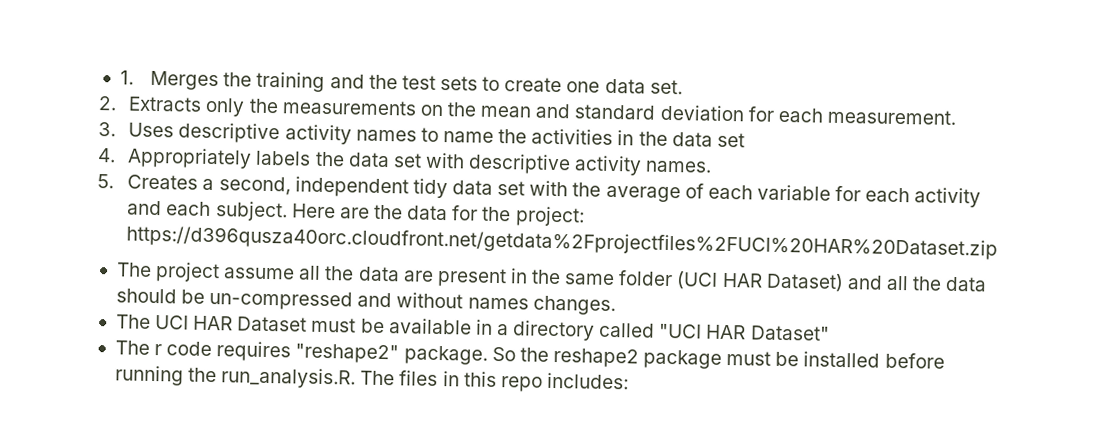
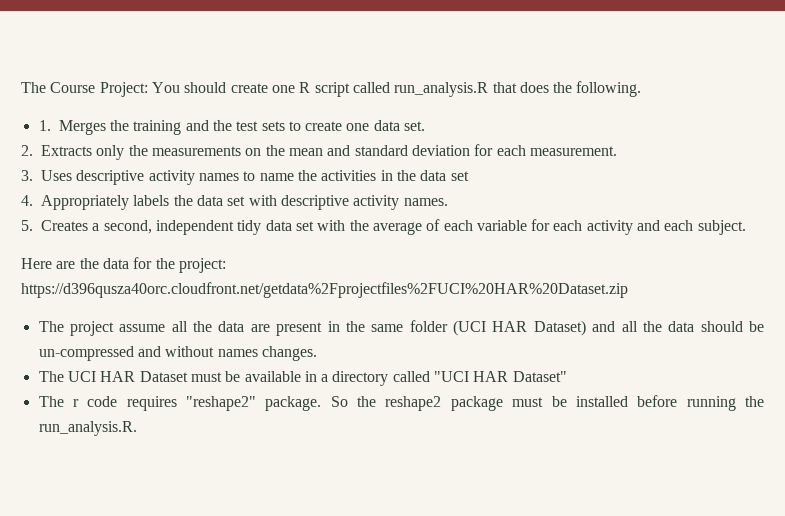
+ The Course Project: You should create one R script called run_analysis.R that does the following.
- 5. Creates a second, independent tidy data set with the average of each variable for each activity and each subject. Here are the data for the project: https://d396qusza40orc.cloudfront.net/getdata%2Fprojectfiles%2FUCI%20HAR%20Dataset.zip
+ 5. Creates a second, independent tidy data set with the average of each variable for each activity and each subject.
+ Here are the data for the project: https://d396qusza40orc.cloudfront.net/getdata%2Fprojectfiles%2FUCI%20HAR%20Dataset.zip
- So the reshape2 package must be installed before running the run_analysis.R. The files in this repo includes:
+ So the reshape2 package must be installed before running the run_analysis.R.

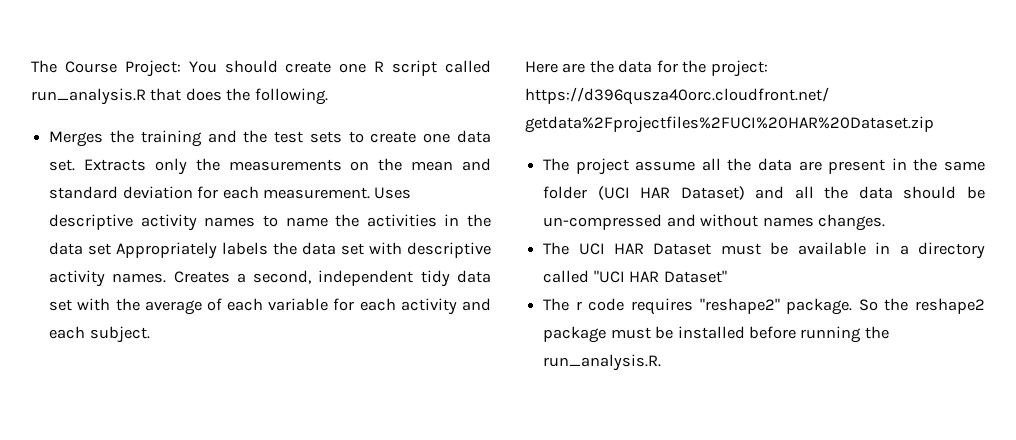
- 1. Merges the training and the test sets to create one data set.
- 2. Extracts only the measurements on the mean and standard deviation for each measurement.
- 3. Uses descriptive activity names to name the activities in the data set
- 4. Appropriately labels the data set with descriptive activity names.
- 5. Creates a second, independent tidy data set with the average of each variable for each activity and each subject.
+ Merges the training and the test sets to create one data set. Extracts only the measurements on the mean and standard deviation for each measurement. Uses descriptive activity names to name the activities in the data set Appropriately labels the data set with descriptive activity names. Creates a second, independent tidy data set with the average of each variable for each activity and each subject.

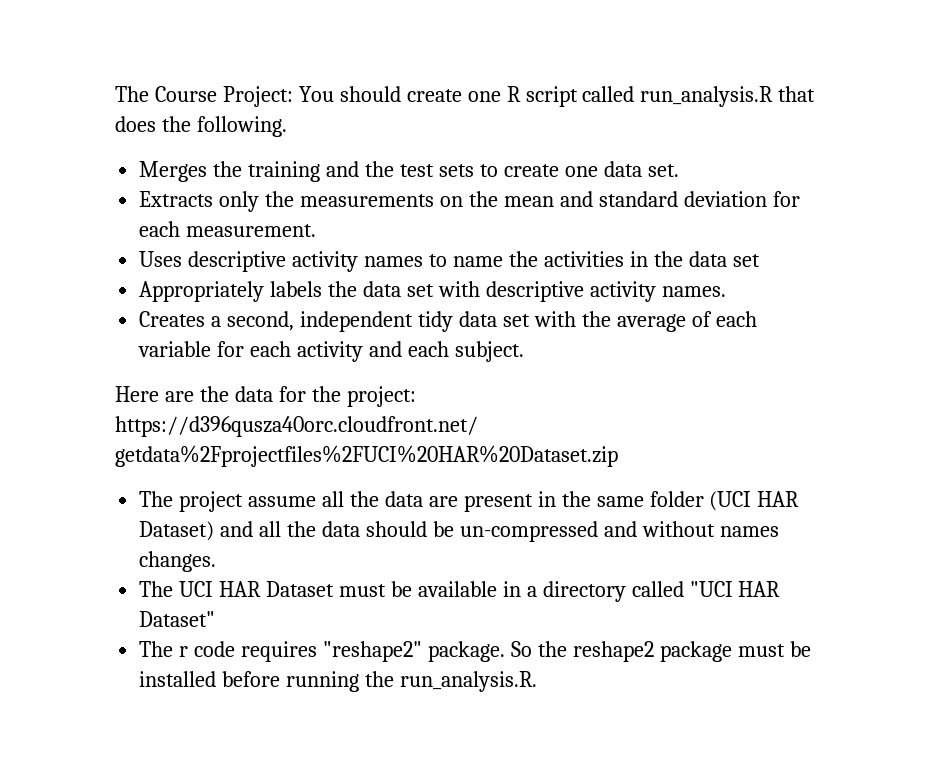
- Merges the training and the test sets to create one data set. Extracts only the measurements on the mean and standard deviation for each measurement. Uses descriptive activity names to name the activities in the data set Appropriately labels the data set with descriptive activity names. Creates a second, independent tidy data set with the average of each variable for each activity and each subject.
+ Merges the training and the test sets to create one data set.
+ Extracts only the measurements on the mean and standard deviation for each measurement.
+ Uses descriptive activity names to name the activities in the data set
+ Appropriately labels the data set with descriptive activity names.
+ Creates a second, independent tidy data set with the average of each variable for each activity and each subject.

